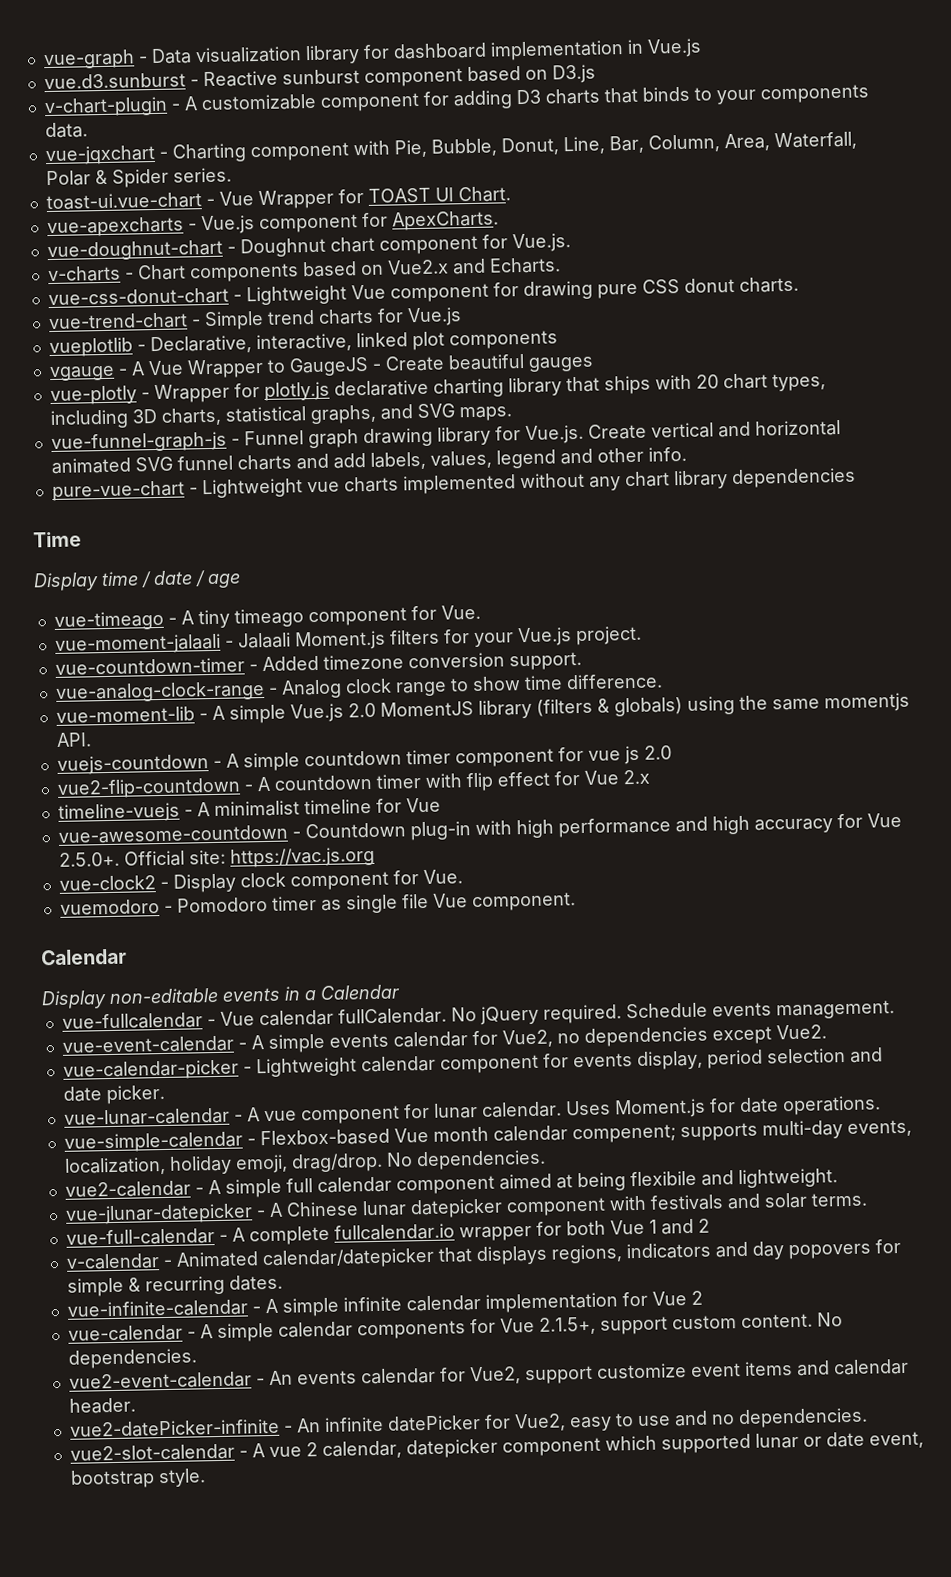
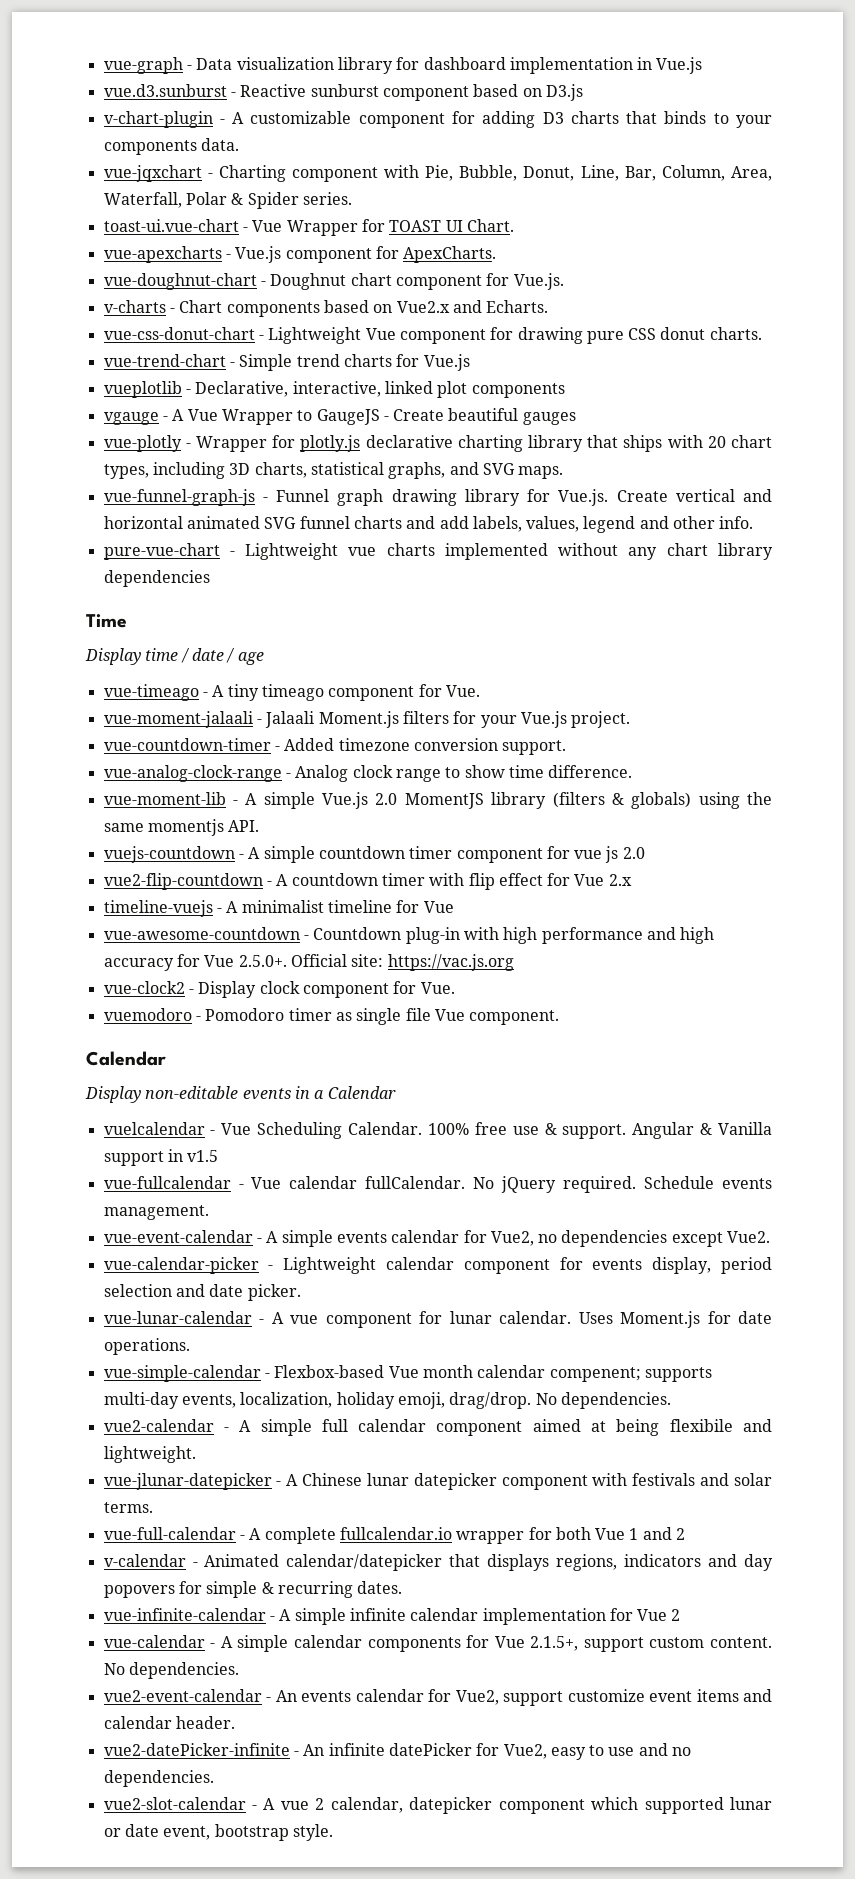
+ vuelcalendar - Vue Scheduling Calendar. 100% free use & support. Angular & Vanilla support in v1.5

